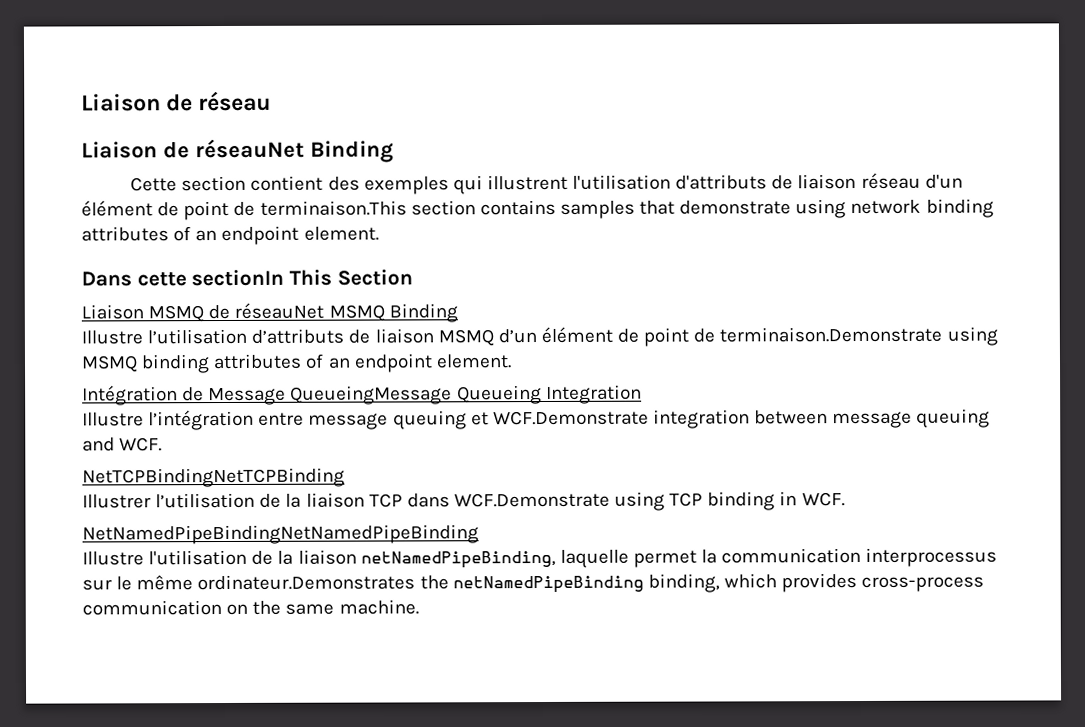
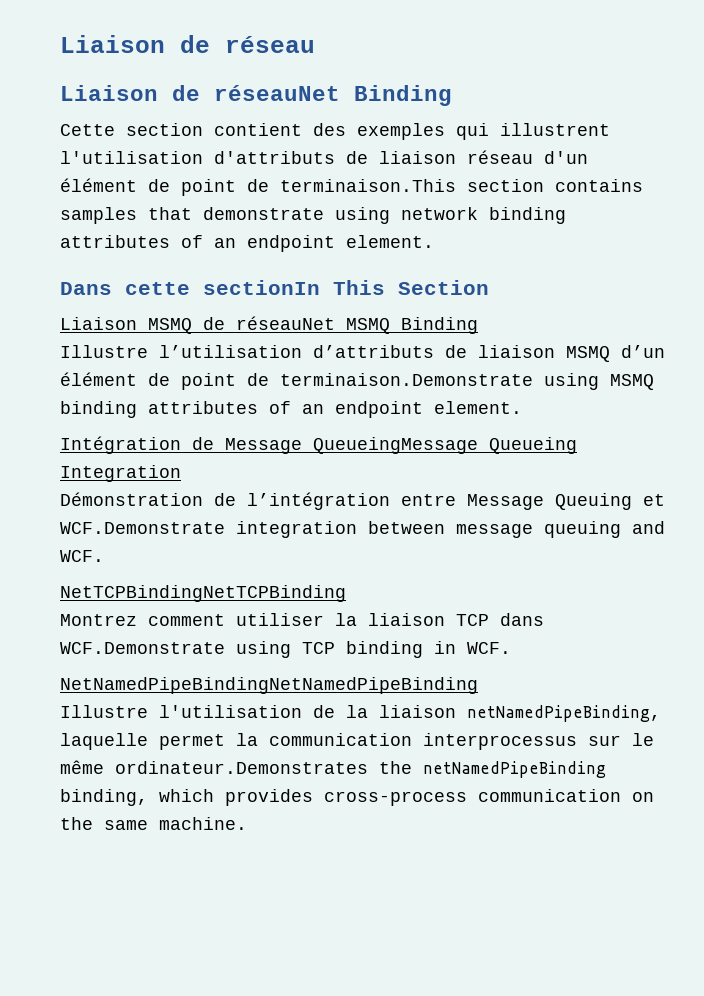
- Illustre l’intégration entre message queuing et WCF.Demonstrate integration between message queuing and WCF.
+ Démonstration de l’intégration entre Message Queuing et WCF.Demonstrate integration between message queuing and WCF.
- Illustrer l’utilisation de la liaison TCP dans WCF.Demonstrate using TCP binding in WCF.
+ Montrez comment utiliser la liaison TCP dans WCF.Demonstrate using TCP binding in WCF.

